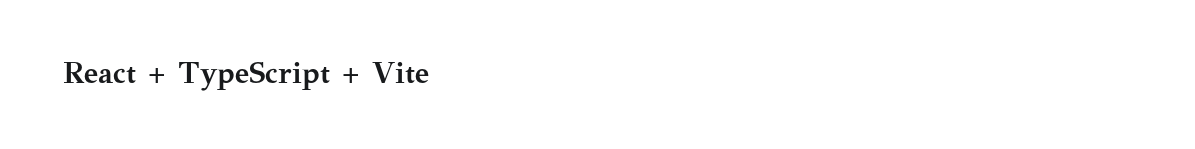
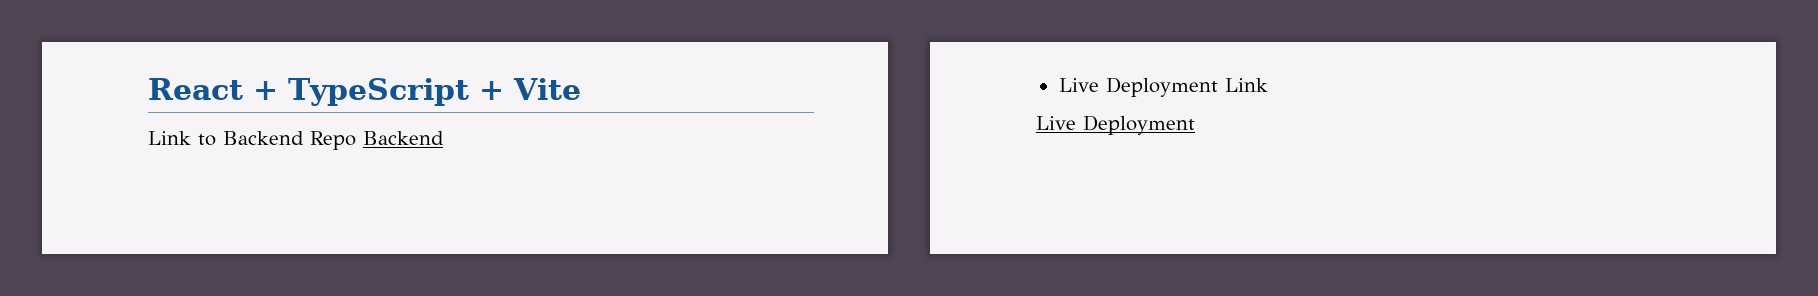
+ Link to Backend Repo Backend
+ Live Deployment Link
+ Live Deployment

